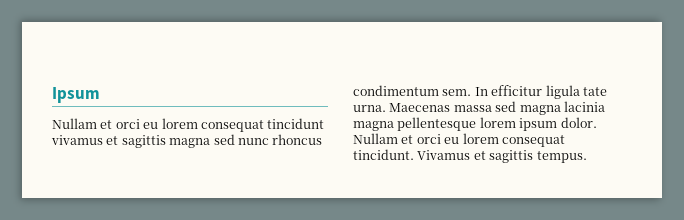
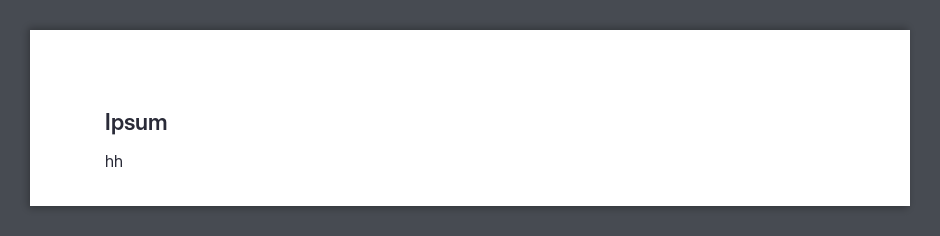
- Nullam et orci eu lorem consequat tincidunt vivamus et sagittis magna sed nunc rhoncus condimentum sem. In efficitur ligula tate urna. Maecenas massa sed magna lacinia magna pellentesque lorem ipsum dolor. Nullam et orci eu lorem consequat tincidunt. Vivamus et sagittis tempus.
+ hh

